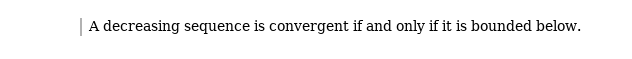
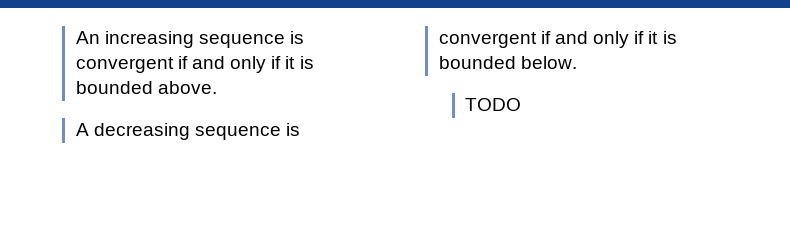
+ An increasing sequence is convergent if and only if it is bounded above.
+ TODO

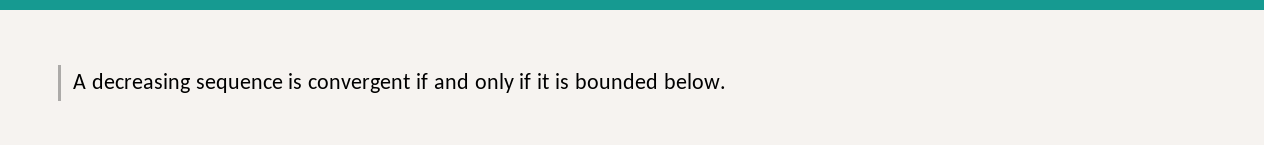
- An increasing sequence is convergent if and only if it is bounded above.
- TODO

